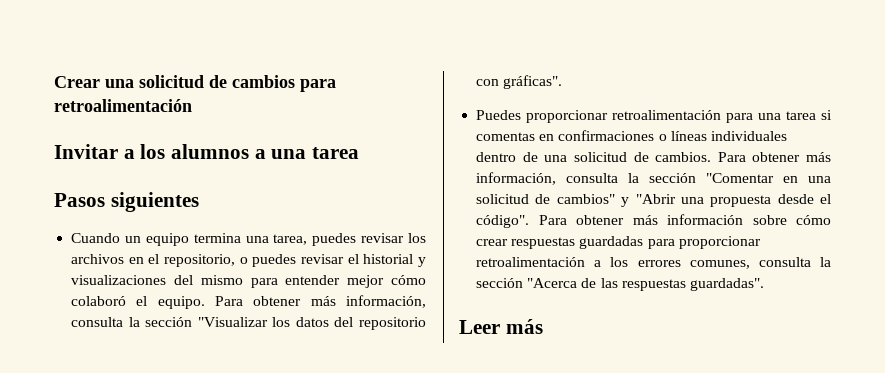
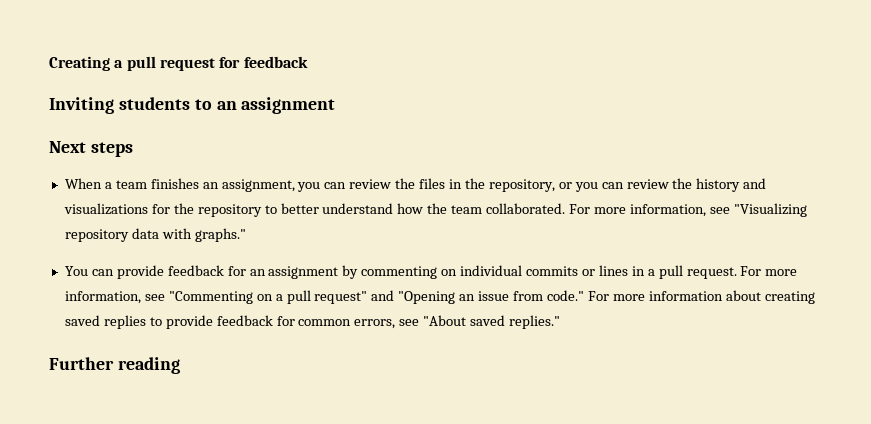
- Crear una solicitud de cambios para retroalimentación
- Invitar a los alumnos a una tarea
- Pasos siguientes
- Cuando un equipo termina una tarea, puedes revisar los archivos en el repositorio, o puedes revisar el historial y visualizaciones del mismo para entender mejor cómo colaboró el equipo. Para obtener más información, consulta la sección "Visualizar los datos del repositorio con gráficas".
- Puedes proporcionar retroalimentación para una tarea si comentas en confirmaciones o líneas individuales dentro de una solicitud de cambios. Para obtener más información, consulta la sección "Comentar en una solicitud de cambios" y "Abrir una propuesta desde el código". Para obtener más información sobre cómo crear respuestas guardadas para proporcionar retroalimentación a los errores comunes, consulta la sección "Acerca de las respuestas guardadas".
- Leer más
+ Creating a pull request for feedback
+ Inviting students to an assignment
+ Next steps
+ When a team finishes an assignment, you can review the files in the repository, or you can review the history and visualizations for the repository to better understand how the team collaborated. For more information, see "Visualizing repository data with graphs."
+ You can provide feedback for an assignment by commenting on individual commits or lines in a pull request. For more information, see "Commenting on a pull request" and "Opening an issue from code." For more information about creating saved replies to provide feedback for common errors, see "About saved replies."
+ Further reading

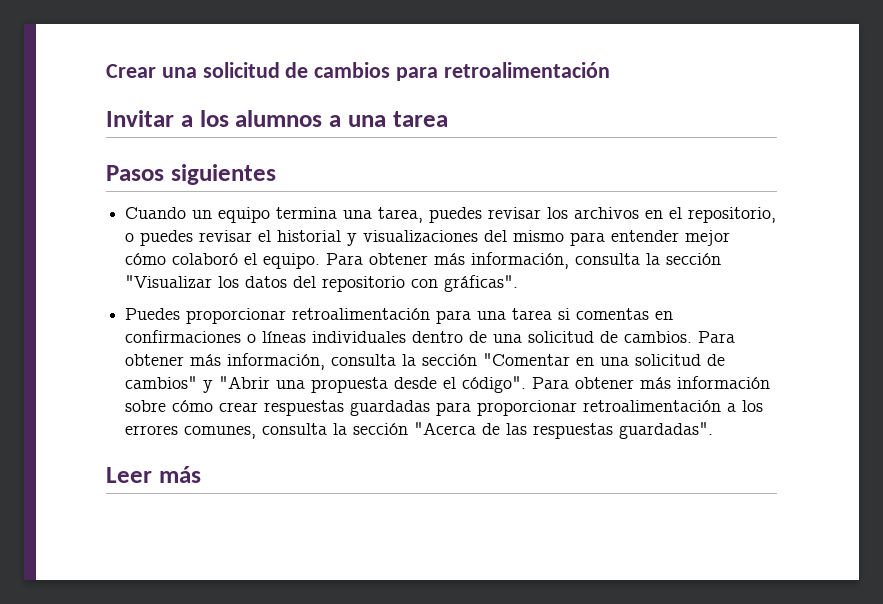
- Creating a pull request for feedback
- Inviting students to an assignment
- Next steps
- When a team finishes an assignment, you can review the files in the repository, or you can review the history and visualizations for the repository to better understand how the team collaborated. For more information, see "Visualizing repository data with graphs."
- You can provide feedback for an assignment by commenting on individual commits or lines in a pull request. For more information, see "Commenting on a pull request" and "Opening an issue from code." For more information about creating saved replies to provide feedback for common errors, see "About saved replies."
- Further reading
+ Crear una solicitud de cambios para retroalimentación
+ Invitar a los alumnos a una tarea
+ Pasos siguientes
+ Cuando un equipo termina una tarea, puedes revisar los archivos en el repositorio, o puedes revisar el historial y visualizaciones del mismo para entender mejor cómo colaboró el equipo. Para obtener más información, consulta la sección "Visualizar los datos del repositorio con gráficas".
+ Puedes proporcionar retroalimentación para una tarea si comentas en confirmaciones o líneas individuales dentro de una solicitud de cambios. Para obtener más información, consulta la sección "Comentar en una solicitud de cambios" y "Abrir una propuesta desde el código". Para obtener más información sobre cómo crear respuestas guardadas para proporcionar retroalimentación a los errores comunes, consulta la sección "Acerca de las respuestas guardadas".
+ Leer más

